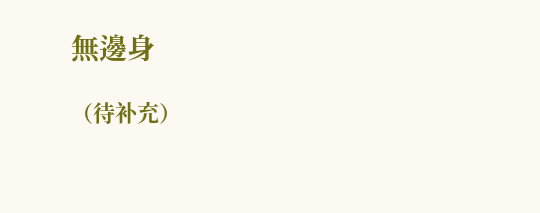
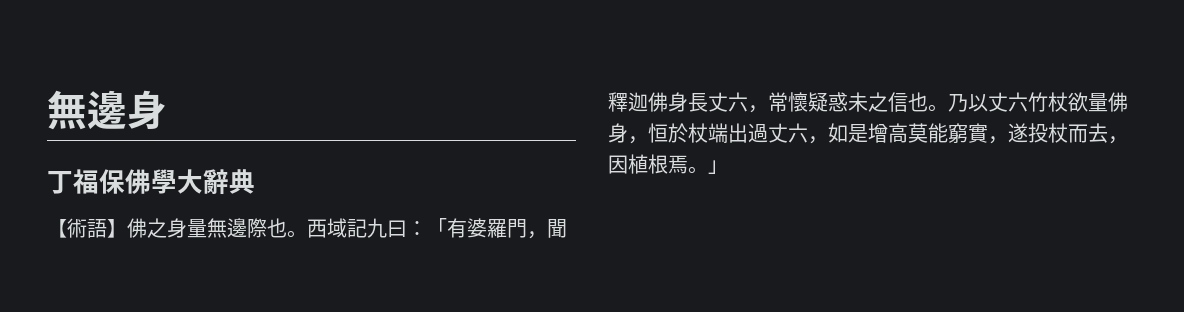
- （待补充）
+ 丁福保佛學大辭典
+ 【術語】佛之身量無邊際也。西域記九曰：「有婆羅門，聞釋迦佛身長丈六，常懷疑惑未之信也。乃以丈六竹杖欲量佛身，恒於杖端出過丈六，如是增高莫能窮實，遂投杖而去，因植根焉。」

